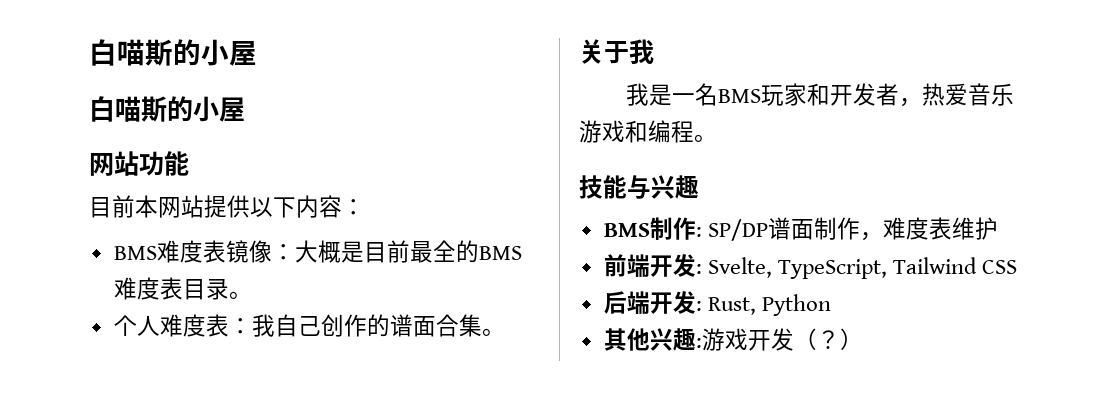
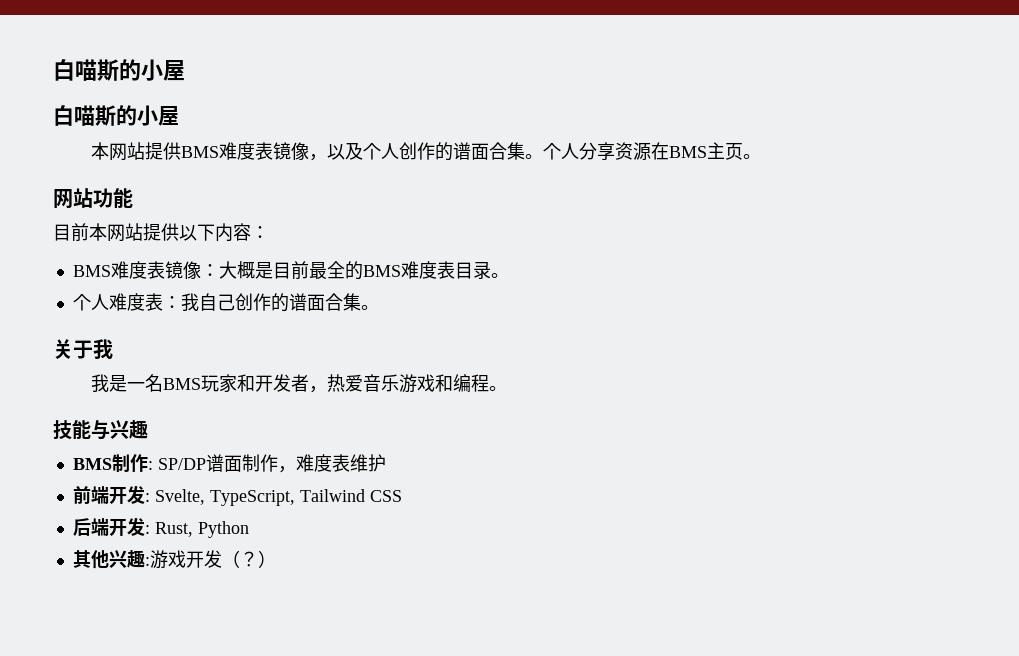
+ 本网站提供BMS难度表镜像，以及个人创作的谱面合集。个人分享资源在BMS主页。

